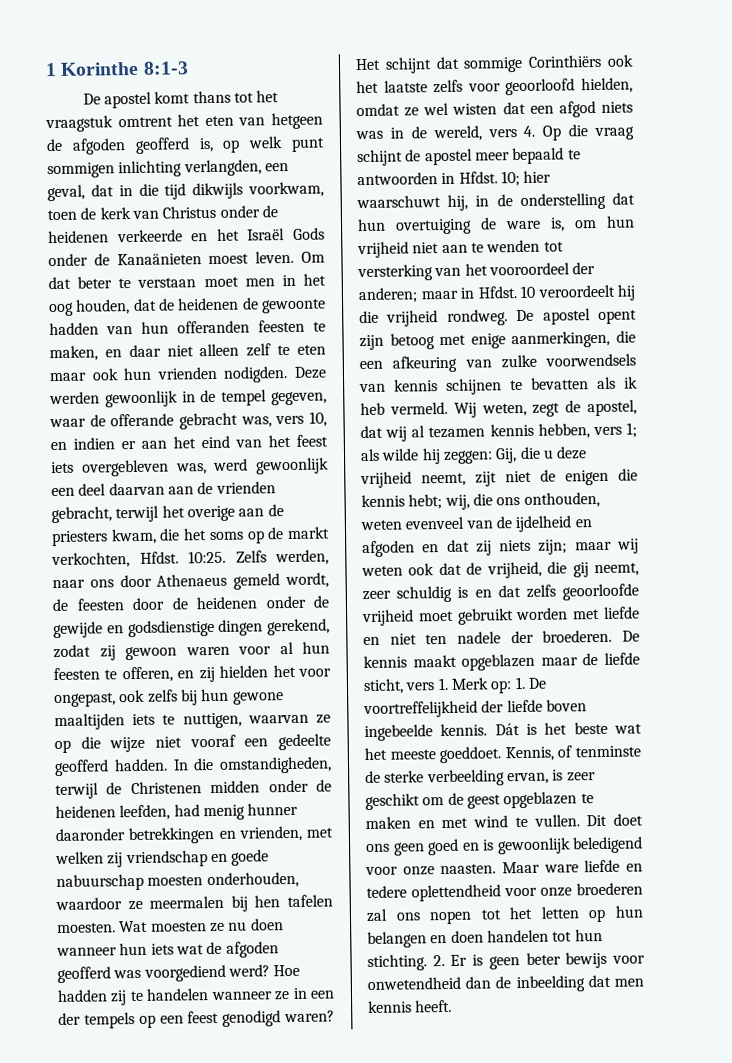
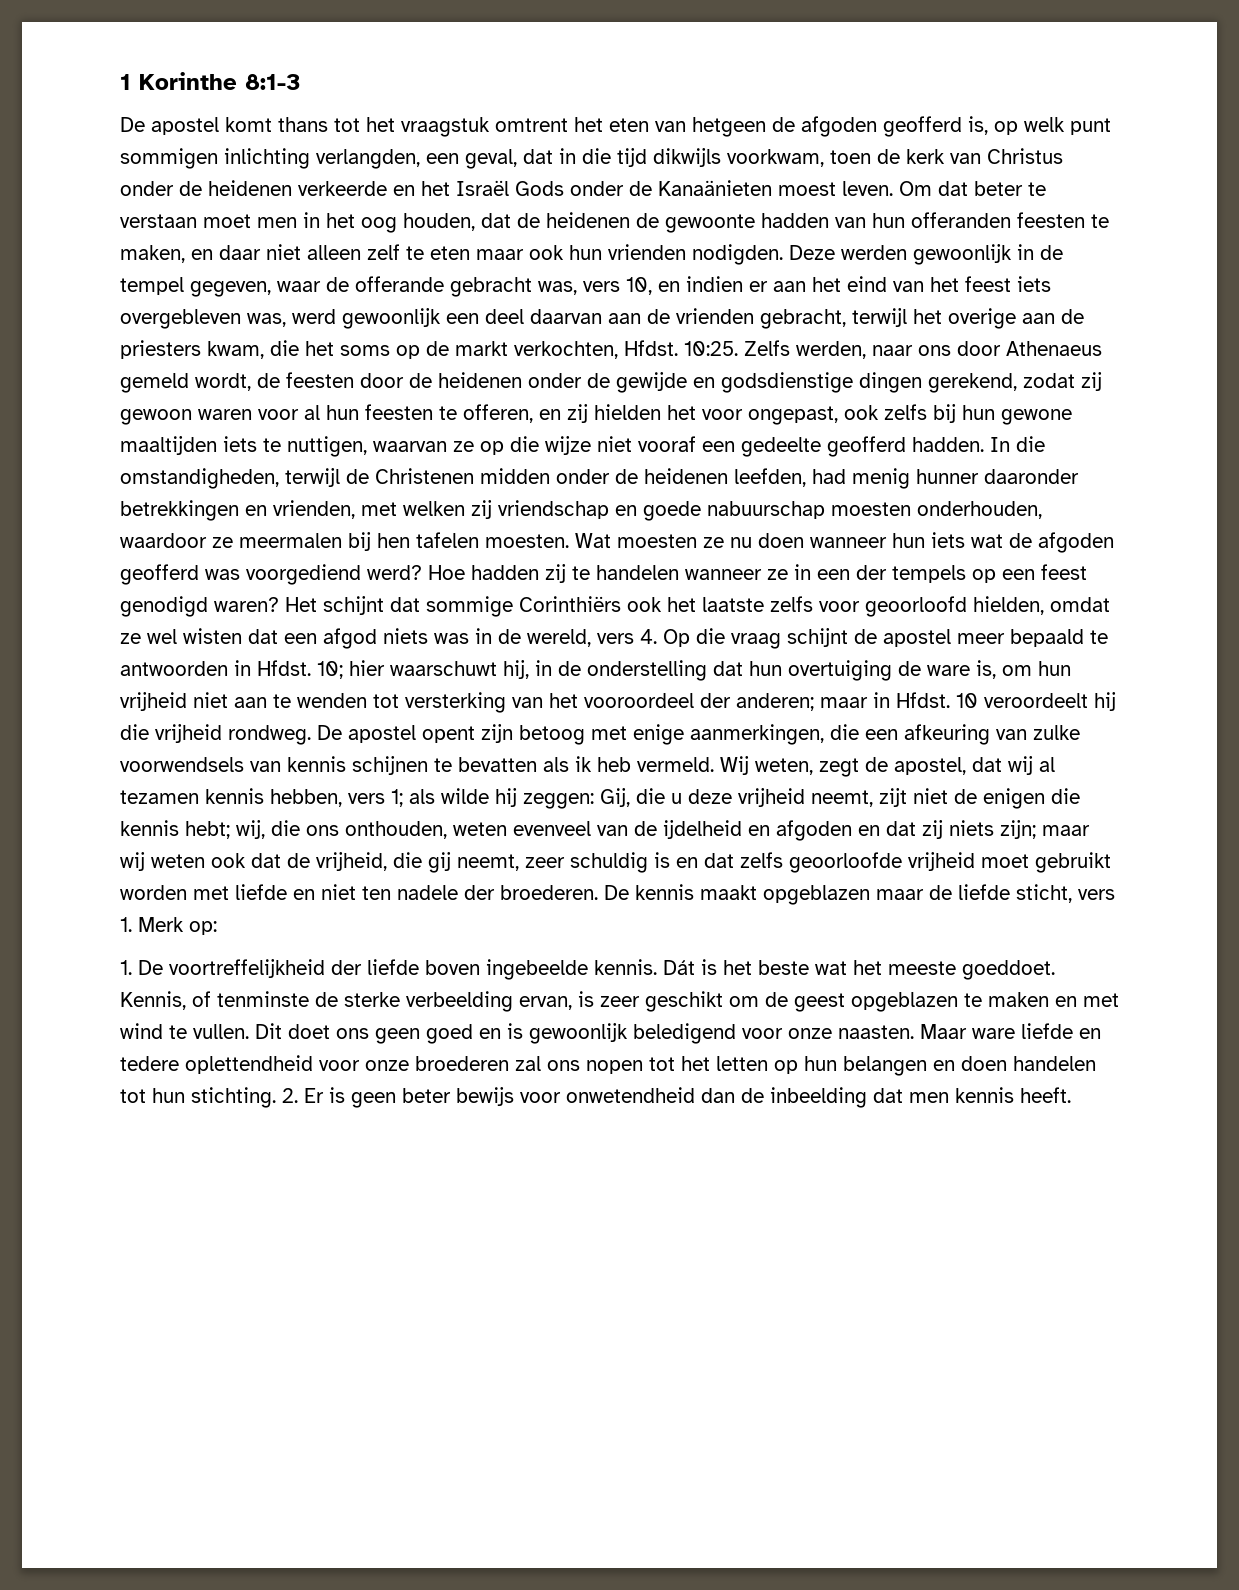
- De kennis maakt opgeblazen maar de liefde sticht, vers 1. Merk op: 1. De voortreffelijkheid der liefde boven ingebeelde kennis.
+ De kennis maakt opgeblazen maar de liefde sticht, vers 1. Merk op:
+ 1. De voortreffelijkheid der liefde boven ingebeelde kennis.

